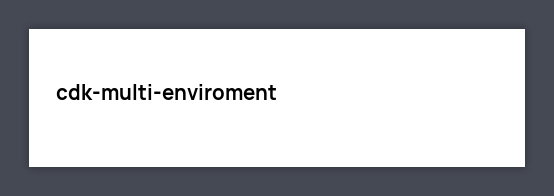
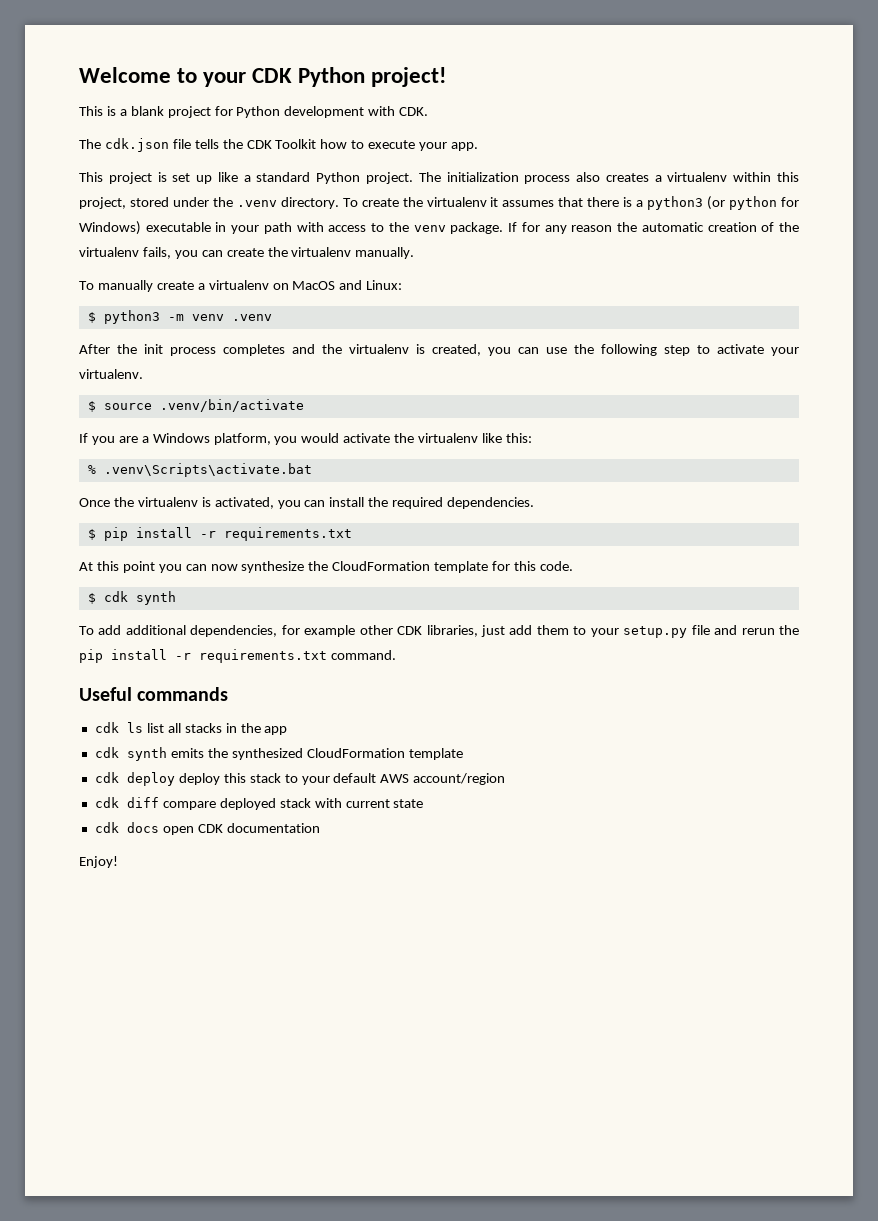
- cdk-multi-enviroment
+ Welcome to your CDK Python project!
+ This is a blank project for Python development with CDK.
+ The cdk.json file tells the CDK Toolkit how to execute your app.
+ This project is set up like a standard Python project. The initialization process also creates a virtualenv within this project, stored under the .venv directory. To create the virtualenv it assumes that there is a python3 (or python for Windows) executable in your path with access to the venv package. If for any reason the automatic creation of the virtualenv fails, you can create the virtualenv manually.
+ To manually create a virtualenv on MacOS and Linux:
+ $ python3 -m venv .venv
+ After the init process completes and the virtualenv is created, you can use the following step to activate your virtualenv.
+ $ source .venv/bin/activate
+ If you are a Windows platform, you would activate the virtualenv like this:
+ % .venv\Scripts\activate.bat
+ Once the virtualenv is activated, you can install the required dependencies.
+ $ pip install -r requirements.txt
+ At this point you can now synthesize the CloudFormation template for this code.
+ $ cdk synth
+ To add additional dependencies, for example other CDK libraries, just add them to your setup.py file and rerun the pip install -r requirements.txt command.
+ Useful commands
+ cdk ls list all stacks in the app
+ cdk synth emits the synthesized CloudFormation template
+ cdk deploy deploy this stack to your default AWS account/region
+ cdk diff compare deployed stack with current state
+ cdk docs open CDK documentation
+ Enjoy!

